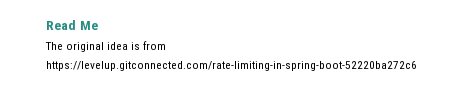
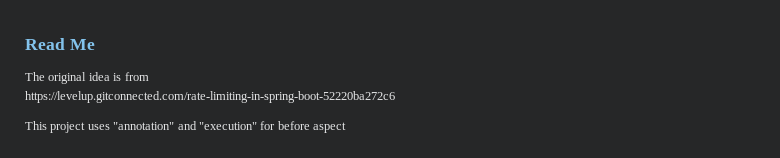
+ This project uses "annotation" and "execution" for before aspect

